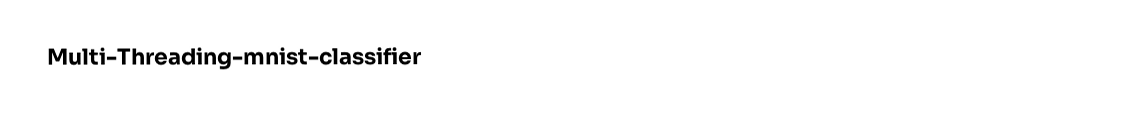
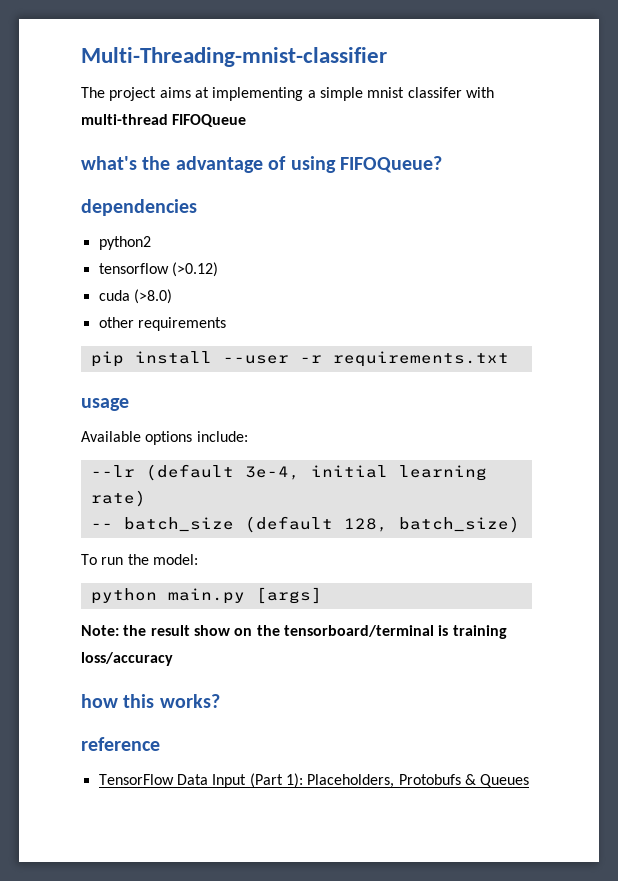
+ The project aims at implementing a simple mnist classifer with multi-thread FIFOQueue
+ what's the advantage of using FIFOQueue?
+ dependencies
+ python2
+ tensorflow (>0.12)
+ cuda (>8.0)
+ other requirements
+ pip install --user -r requirements.txt
+ usage
+ Available options include:
+ --lr (default 3e-4, initial learning rate)
+ -- batch_size (default 128, batch_size)
+ To run the model:
+ python main.py [args]
+ Note: the result show on the tensorboard/terminal is training loss/accuracy
+ how this works?
+ reference
+ TensorFlow Data Input (Part 1): Placeholders, Protobufs & Queues

